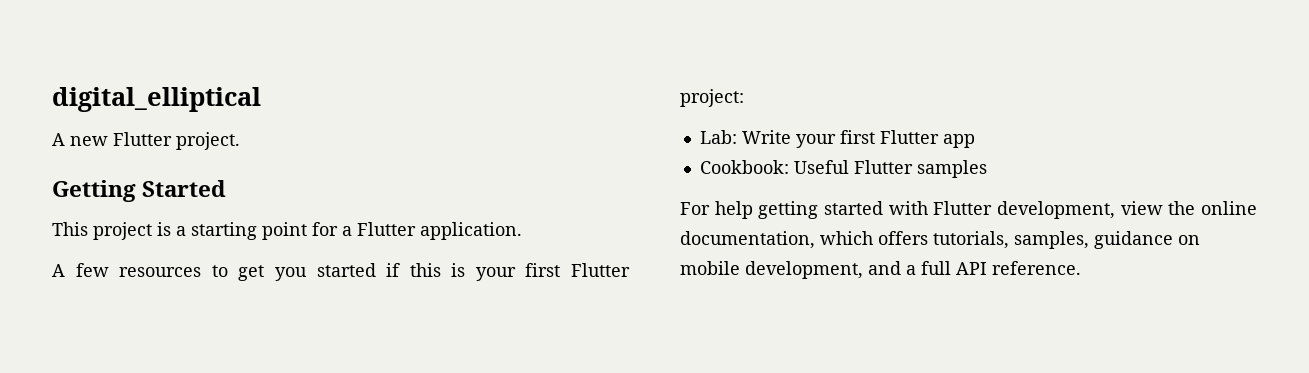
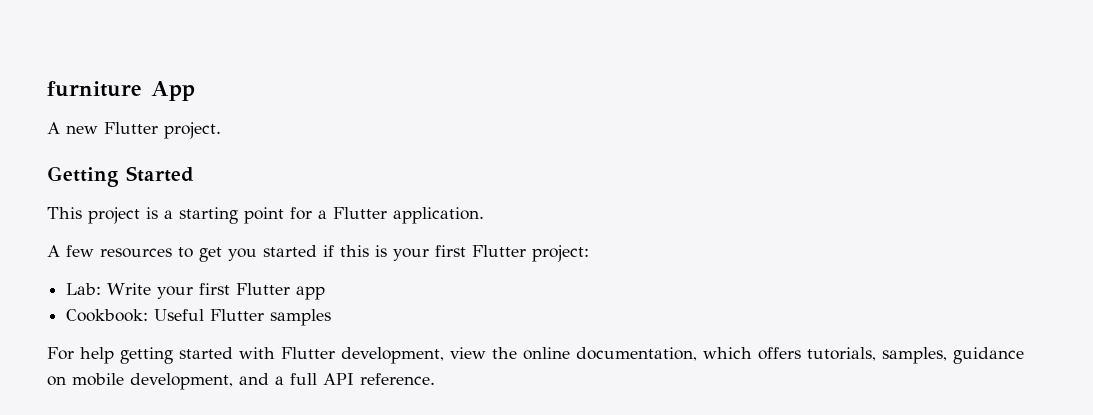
- digital_elliptical
+ furniture App

